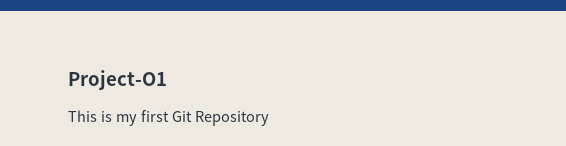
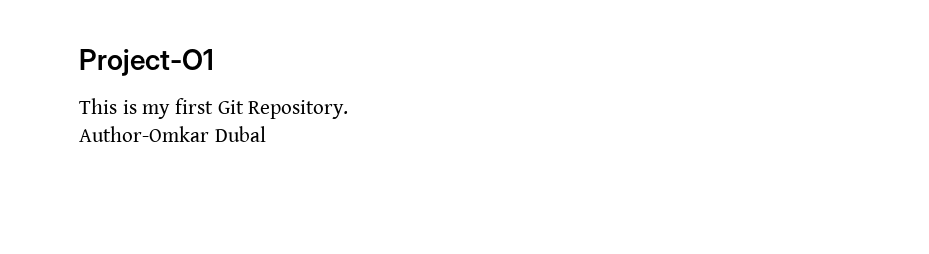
- This is my first Git Repository
+ This is my first Git Repository.
+ Author-Omkar Dubal

